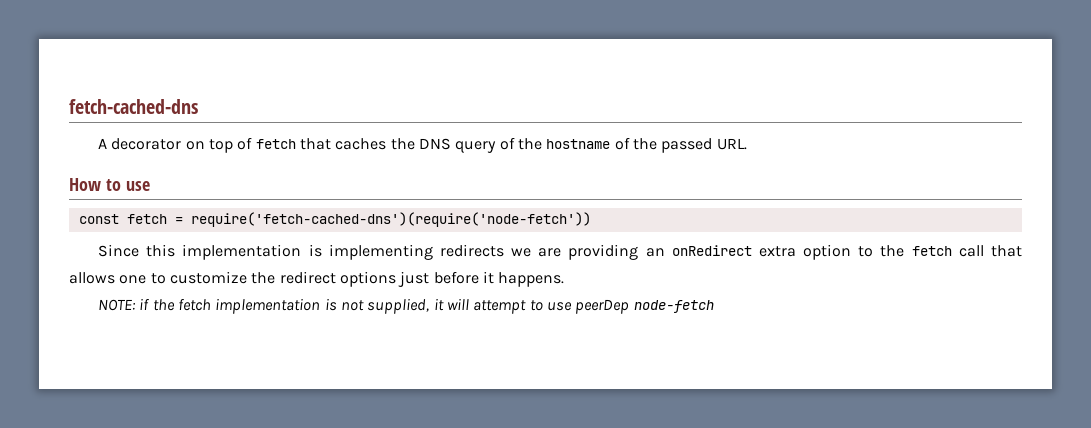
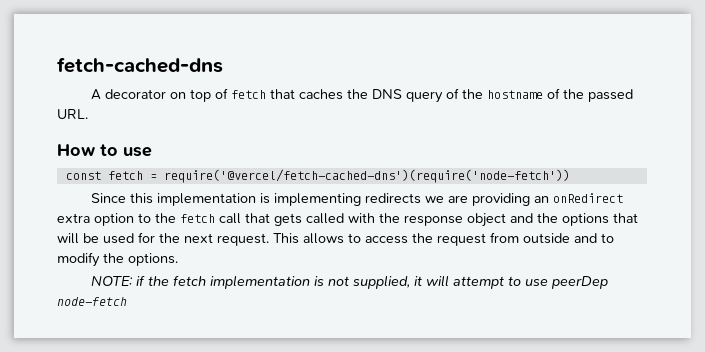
- const fetch = require('fetch-cached-dns')(require('node-fetch'))
+ const fetch = require('@vercel/fetch-cached-dns')(require('node-fetch'))
- Since this implementation is implementing redirects we are providing an onRedirect extra option to the fetch call that allows one to customize the redirect options just before it happens.
+ Since this implementation is implementing redirects we are providing an onRedirect extra option to the fetch call that gets called with the response object and the options that will be used for the next request. This allows to access the request from outside and to modify the options.

